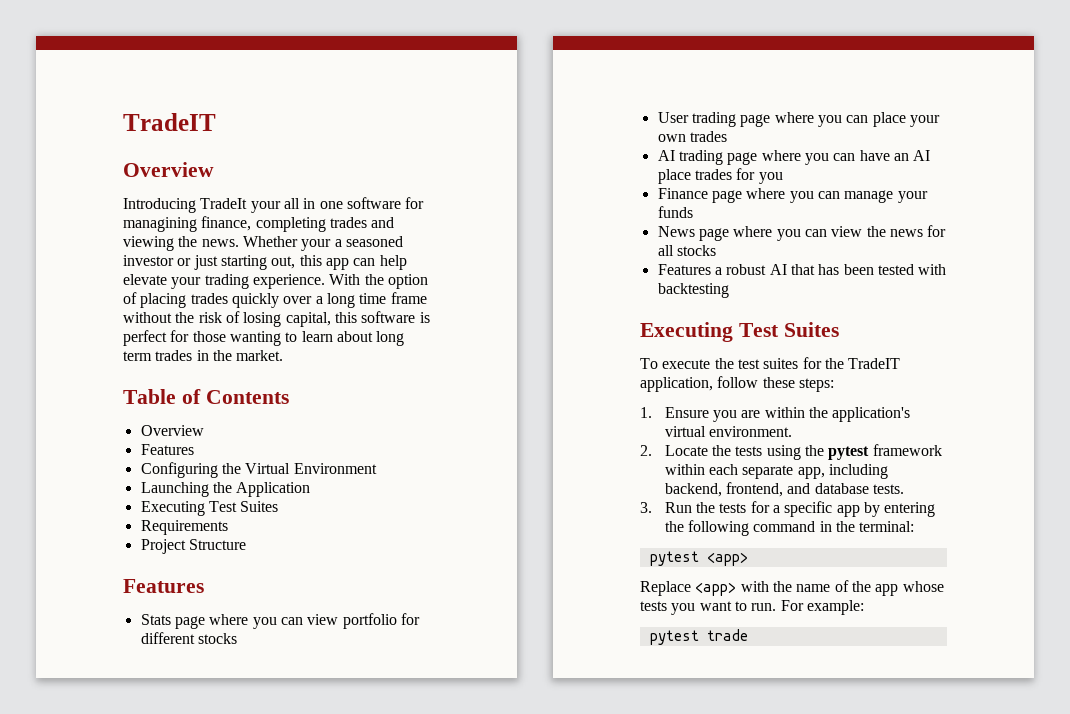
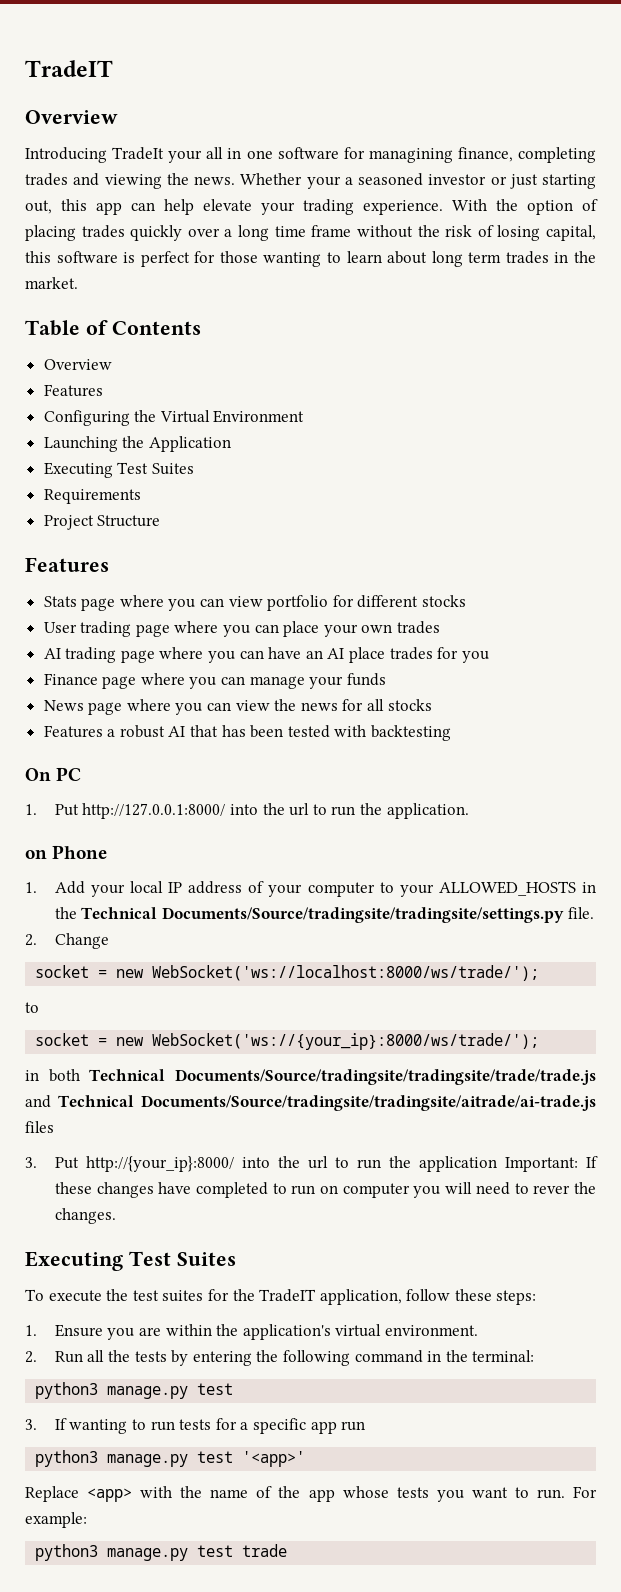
+ On PC
+ 1. Put http://127.0.0.1:8000/ into the url to run the application.
+ on Phone
+ 1. Add your local IP address of your computer to your ALLOWED_HOSTS in the Technical Documents/Source/tradingsite/tradingsite/settings.py file.
+ 2. Change
+ socket = new WebSocket('ws://localhost:8000/ws/trade/');
+ to
+ socket = new WebSocket('ws://{your_ip}:8000/ws/trade/');
+ in both Technical Documents/Source/tradingsite/tradingsite/trade/trade.js and Technical Documents/Source/tradingsite/tradingsite/aitrade/ai-trade.js files
+ 3. Put http://{your_ip}:8000/ into the url to run the application Important: If these changes have completed to run on computer you will need to rever the changes.
- 2. Locate the tests using the pytest framework within each separate app, including backend, frontend, and database tests.
- 3. Run the tests for a specific app by entering the following command in the terminal:
- pytest <app>
+ 2. Run all the tests by entering the following command in the terminal:
+ python3 manage.py test
+ 3. If wanting to run tests for a specific app run
+ python3 manage.py test '<app>'
- pytest trade
+ python3 manage.py test trade

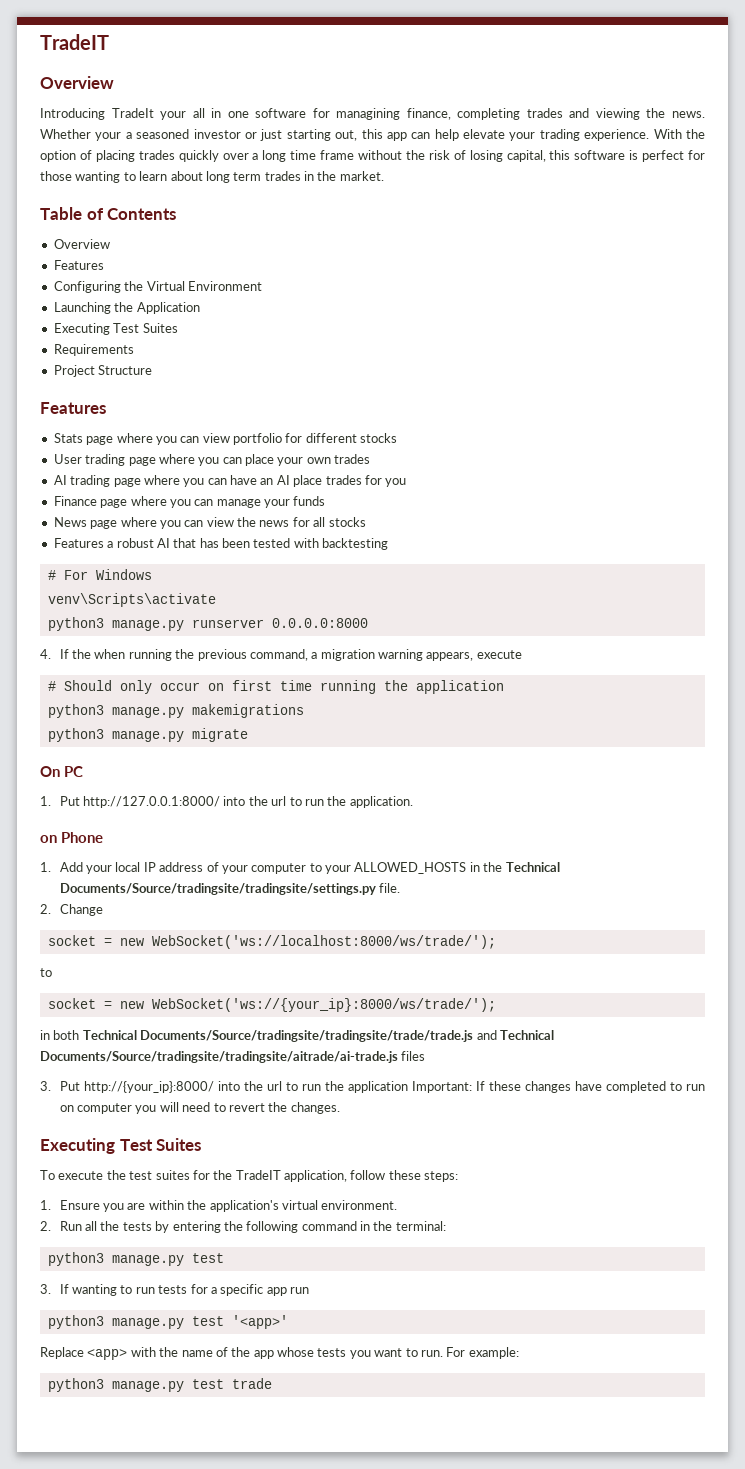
+ # For Windows
+ venv\Scripts\activate
+ python3 manage.py runserver 0.0.0.0:8000
+ 4. If the when running the previous command, a migration warning appears, execute
+ # Should only occur on first time running the application
+ python3 manage.py makemigrations
+ python3 manage.py migrate
- 3. Put http://{your_ip}:8000/ into the url to run the application Important: If these changes have completed to run on computer you will need to rever the changes.
+ 3. Put http://{your_ip}:8000/ into the url to run the application Important: If these changes have completed to run on computer you will need to revert the changes.

